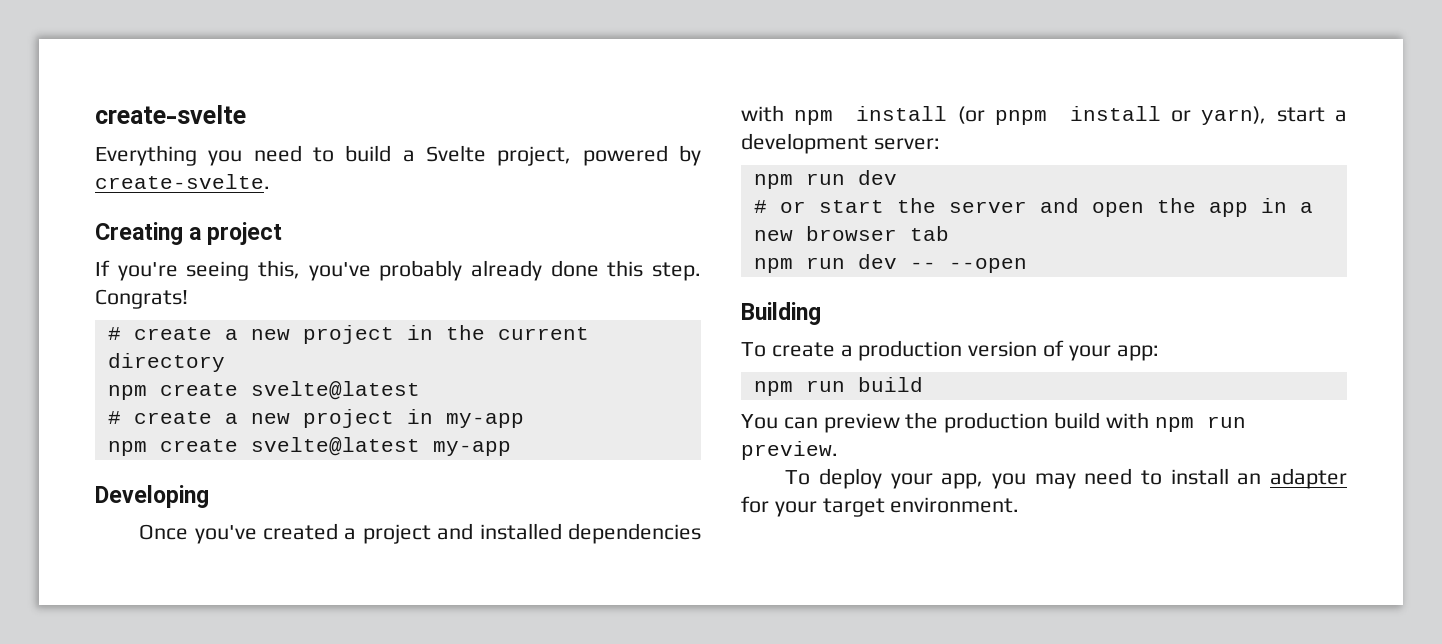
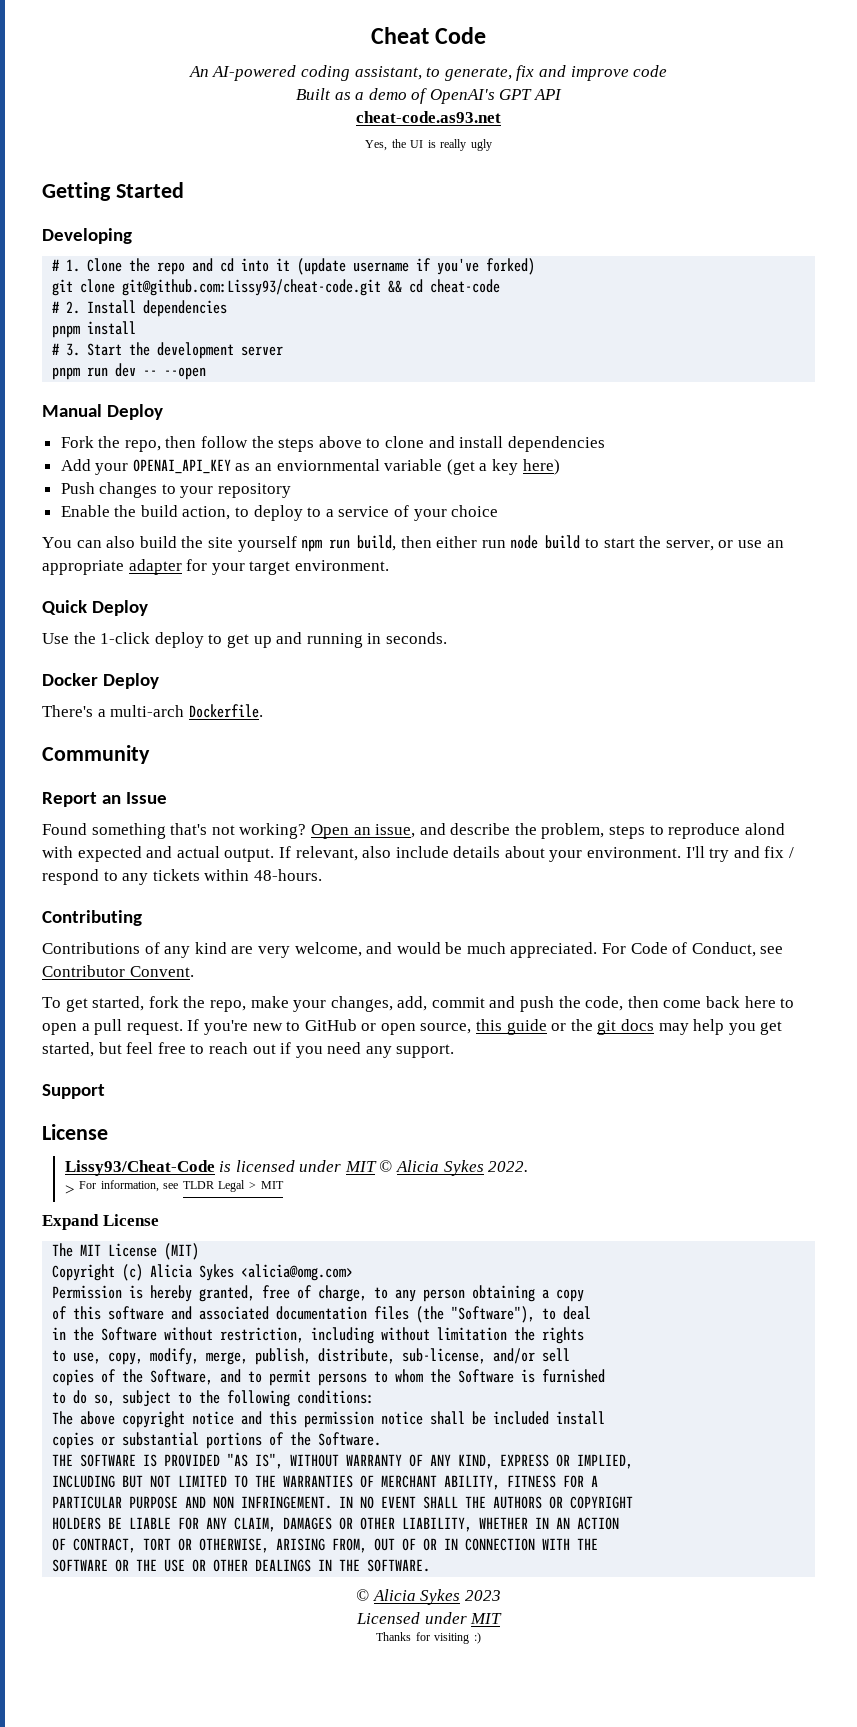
- create-svelte
- Everything you need to build a Svelte project, powered by create-svelte.
- Creating a project
- If you're seeing this, you've probably already done this step. Congrats!
- # create a new project in the current directory
- npm create svelte@latest
- # create a new project in my-app
- npm create svelte@latest my-app
+ Cheat Code
+ An AI-powered coding assistant, to generate, fix and improve code
+ Built as a demo of OpenAI's GPT API
+ cheat-code.as93.net
+ Yes, the UI is really ugly
+ Getting Started
  Developing
- Once you've created a project and installed dependencies with npm install (or pnpm install or yarn), start a development server:
- npm run dev
- # or start the server and open the app in a new browser tab
- npm run dev -- --open
- Building
- To create a production version of your app:
- npm run build
- You can preview the production build with npm run preview.
- To deploy your app, you may need to install an adapter for your target environment.
+ # 1. Clone the repo and cd into it (update username if you've forked)
+ git clone git@github.com:Lissy93/cheat-code.git && cd cheat-code
+ # 2. Install dependencies
+ pnpm install
+ # 3. Start the development server
+ pnpm run dev -- --open
+ Manual Deploy
+ Fork the repo, then follow the steps above to clone and install dependencies
+ Add your OPENAI_API_KEY as an enviornmental variable (get a key here)
+ Push changes to your repository
+ Enable the build action, to deploy to a service of your choice
+ You can also build the site yourself npm run build, then either run node build to start the server, or use an appropriate adapter for your target environment.
+ Quick Deploy
+ Use the 1-click deploy to get up and running in seconds.
+ Docker Deploy
+ There's a multi-arch Dockerfile.
+ Community
+ Report an Issue
+ Found something that's not working? Open an issue, and describe the problem, steps to reproduce alond with expected and actual output. If relevant, also include details about your environment. I'll try and fix / respond to any tickets within 48-hours.
+ Contributing
+ Contributions of any kind are very welcome, and would be much appreciated. For Code of Conduct, see Contributor Convent.
+ To get started, fork the repo, make your changes, add, commit and push the code, then come back here to open a pull request. If you're new to GitHub or open source, this guide or the git docs may help you get started, but feel free to reach out if you need any support.
+ Support
+ License
+ Lissy93/Cheat-Code is licensed under MIT © Alicia Sykes 2022.
+ > For information, see TLDR Legal > MIT
+ Expand License
+ The MIT License (MIT)
+ Copyright (c) Alicia Sykes <alicia@omg.com>
+ Permission is hereby granted, free of charge, to any person obtaining a copy
+ of this software and associated documentation files (the "Software"), to deal
+ in the Software without restriction, including without limitation the rights
+ to use, copy, modify, merge, publish, distribute, sub-license, and/or sell
+ copies of the Software, and to permit persons to whom the Software is furnished
+ to do so, subject to the following conditions:
+ The above copyright notice and this permission notice shall be included install
+ copies or substantial portions of the Software.
+ THE SOFTWARE IS PROVIDED "AS IS", WITHOUT WARRANTY OF ANY KIND, EXPRESS OR IMPLIED,
+ INCLUDING BUT NOT LIMITED TO THE WARRANTIES OF MERCHANT ABILITY, FITNESS FOR A
+ PARTICULAR PURPOSE AND NON INFRINGEMENT. IN NO EVENT SHALL THE AUTHORS OR COPYRIGHT
+ HOLDERS BE LIABLE FOR ANY CLAIM, DAMAGES OR OTHER LIABILITY, WHETHER IN AN ACTION
+ OF CONTRACT, TORT OR OTHERWISE, ARISING FROM, OUT OF OR IN CONNECTION WITH THE
+ SOFTWARE OR THE USE OR OTHER DEALINGS IN THE SOFTWARE.
+ © Alicia Sykes 2023
+ Licensed under MIT
+ Thanks for visiting :)

